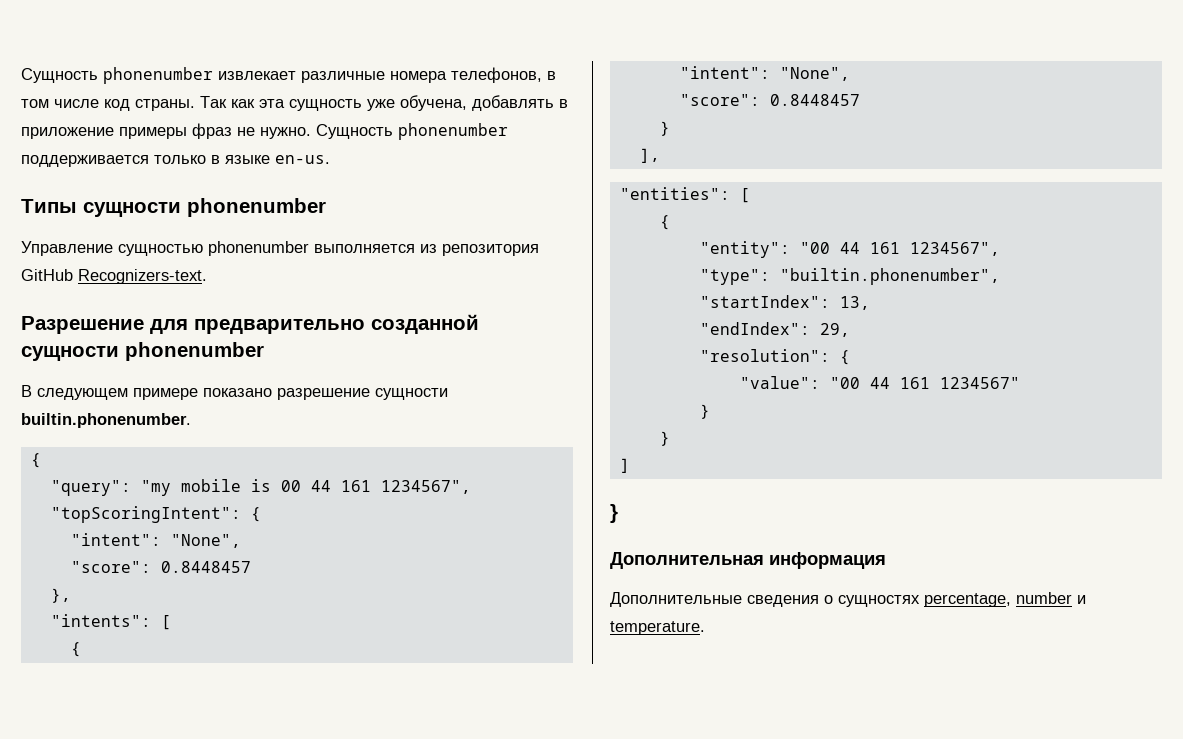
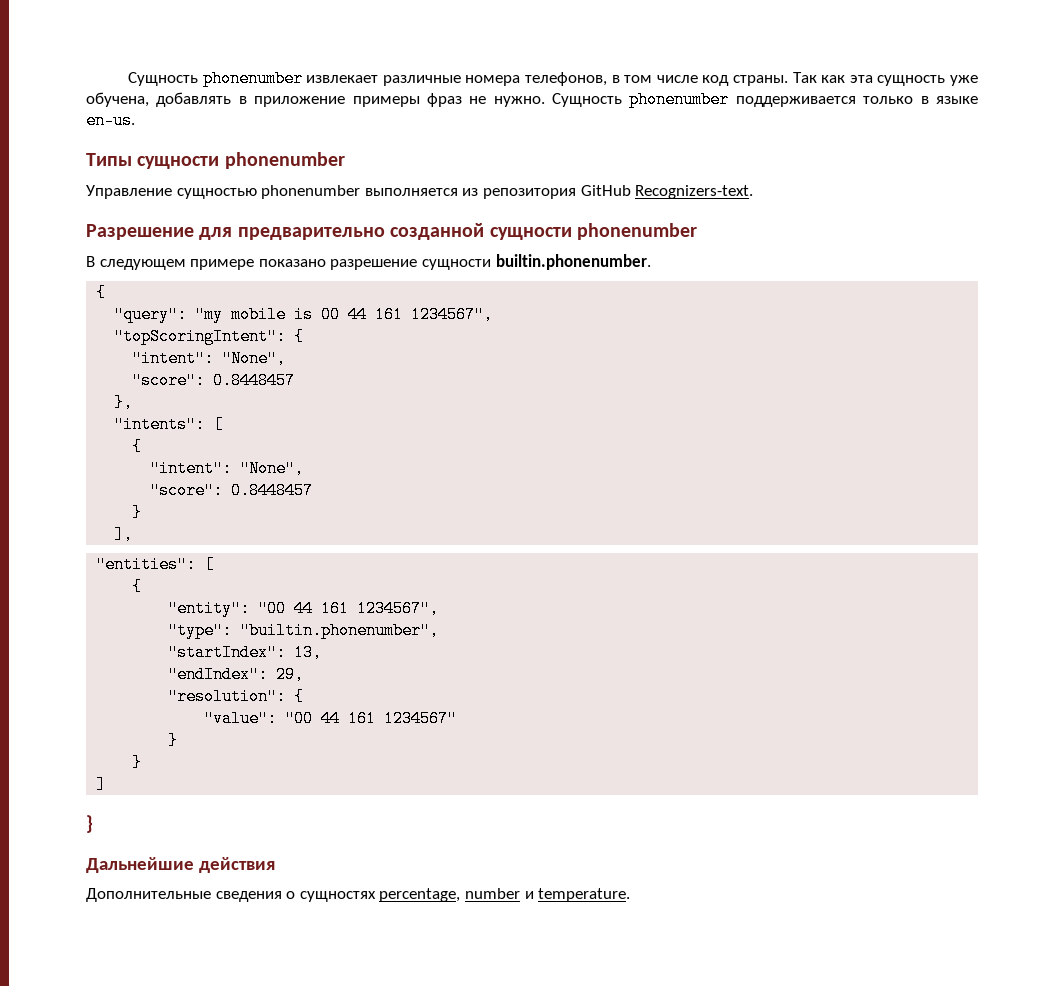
- Дополнительная информация
+ Дальнейшие действия

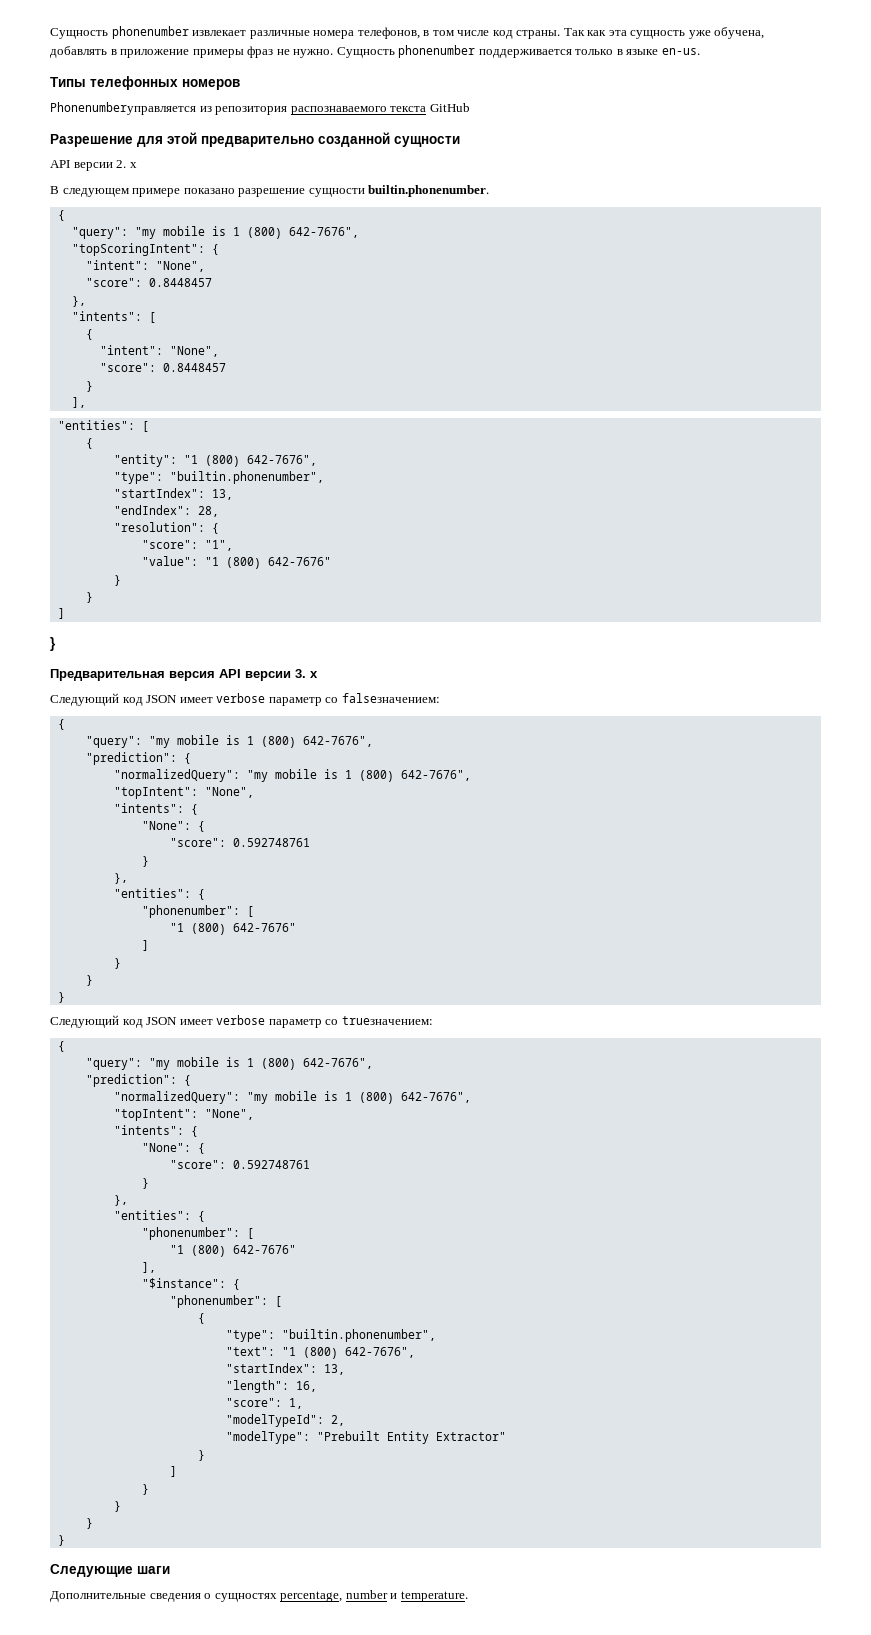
- Типы сущности phonenumber
- Управление сущностью phonenumber выполняется из репозитория GitHub Recognizers-text.
+ Типы телефонных номеров
+ Phonenumberуправляется из репозитория распознаваемого текста GitHub
- Разрешение для предварительно созданной сущности phonenumber
+ Разрешение для этой предварительно созданной сущности
+ API версии 2. x
  В следующем примере показано разрешение сущности builtin.phonenumber.
  {
- "query": "my mobile is 00 44 161 1234567",
+ "query": "my mobile is 1 (800) 642-7676",
- "entity": "00 44 161 1234567",
+ "entity": "1 (800) 642-7676",
- "endIndex": 29,
+ "endIndex": 28,
+ "score": "1",
- "value": "00 44 161 1234567"
+ "value": "1 (800) 642-7676"
- Дальнейшие действия
+ Предварительная версия API версии 3. x
+ Следующий код JSON имеет verbose параметр со falseзначением:
+ {
+ "query": "my mobile is 1 (800) 642-7676",
+ "prediction": {
+ "normalizedQuery": "my mobile is 1 (800) 642-7676",
+ "topIntent": "None",
+ "intents": {
+ "None": {
+ "score": 0.592748761
+ }
+ },
+ "entities": {
+ "phonenumber": [
+ "1 (800) 642-7676"
+ ]
+ }
+ }
+ }
+ Следующий код JSON имеет verbose параметр со trueзначением:
+ {
+ "query": "my mobile is 1 (800) 642-7676",
+ "prediction": {
+ "normalizedQuery": "my mobile is 1 (800) 642-7676",
+ "topIntent": "None",
+ "intents": {
+ "None": {
+ "score": 0.592748761
+ }
+ },
+ "entities": {
+ "phonenumber": [
+ "1 (800) 642-7676"
+ ],
+ "$instance": {
+ "phonenumber": [
+ {
+ "type": "builtin.phonenumber",
+ "text": "1 (800) 642-7676",
+ "startIndex": 13,
+ "length": 16,
+ "score": 1,
+ "modelTypeId": 2,
+ "modelType": "Prebuilt Entity Extractor"
+ }
+ ]
+ }
+ }
+ }
+ }
+ Следующие шаги

